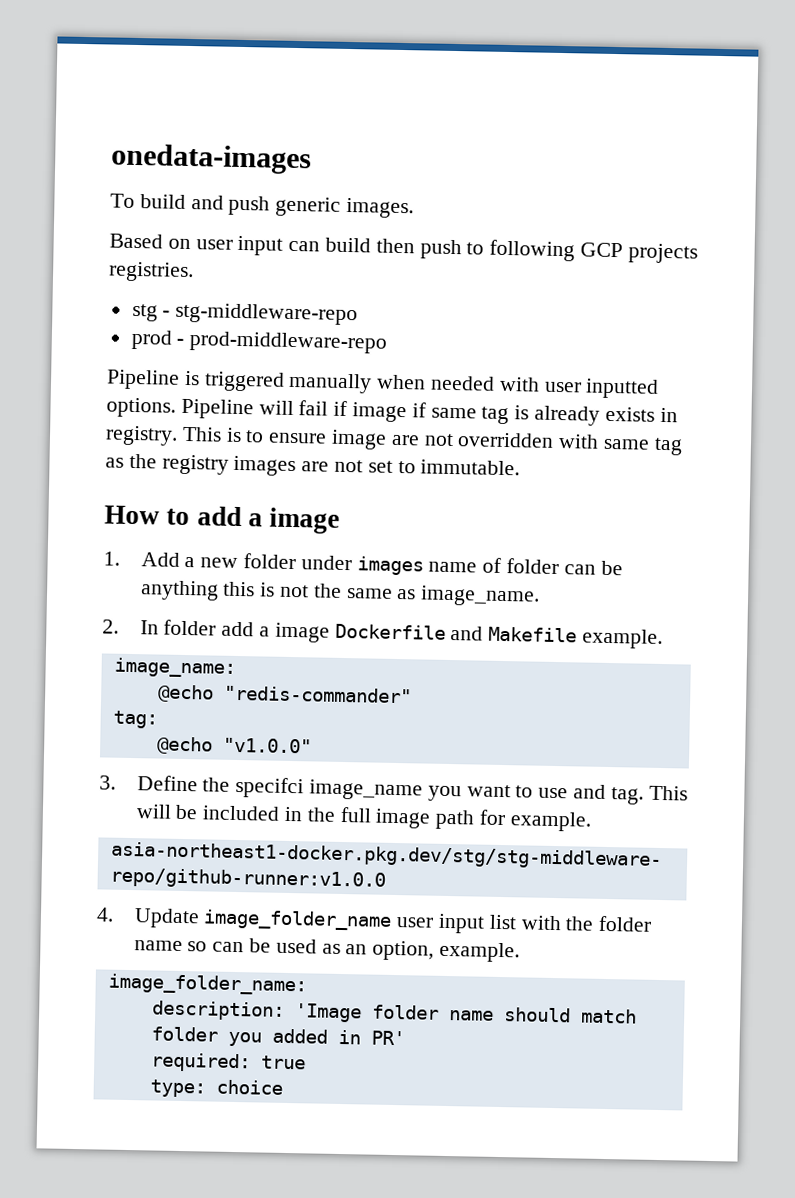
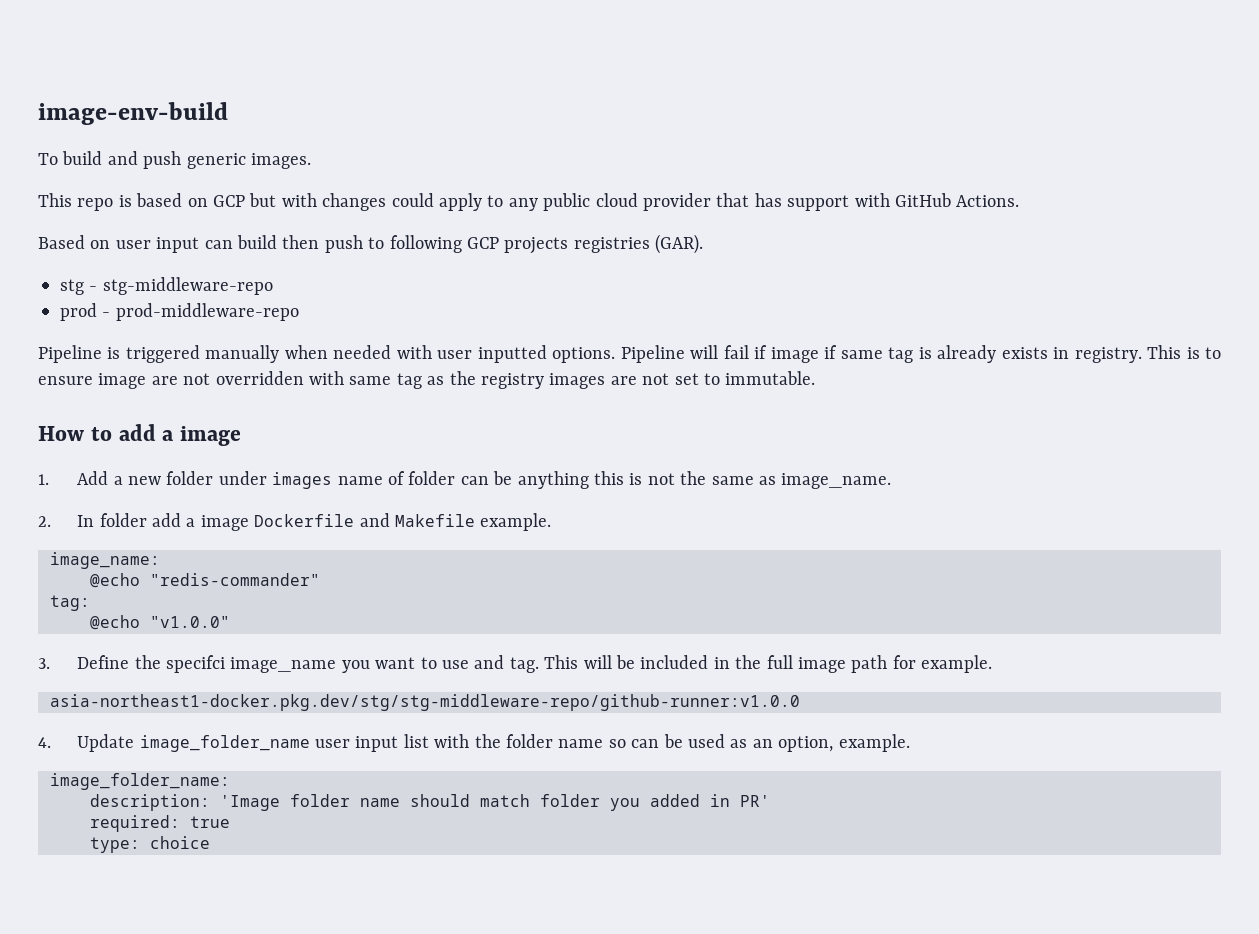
- onedata-images
+ image-env-build
+ This repo is based on GCP but with changes could apply to any public cloud provider that has support with GitHub Actions.
- Based on user input can build then push to following GCP projects registries.
+ Based on user input can build then push to following GCP projects registries (GAR).

